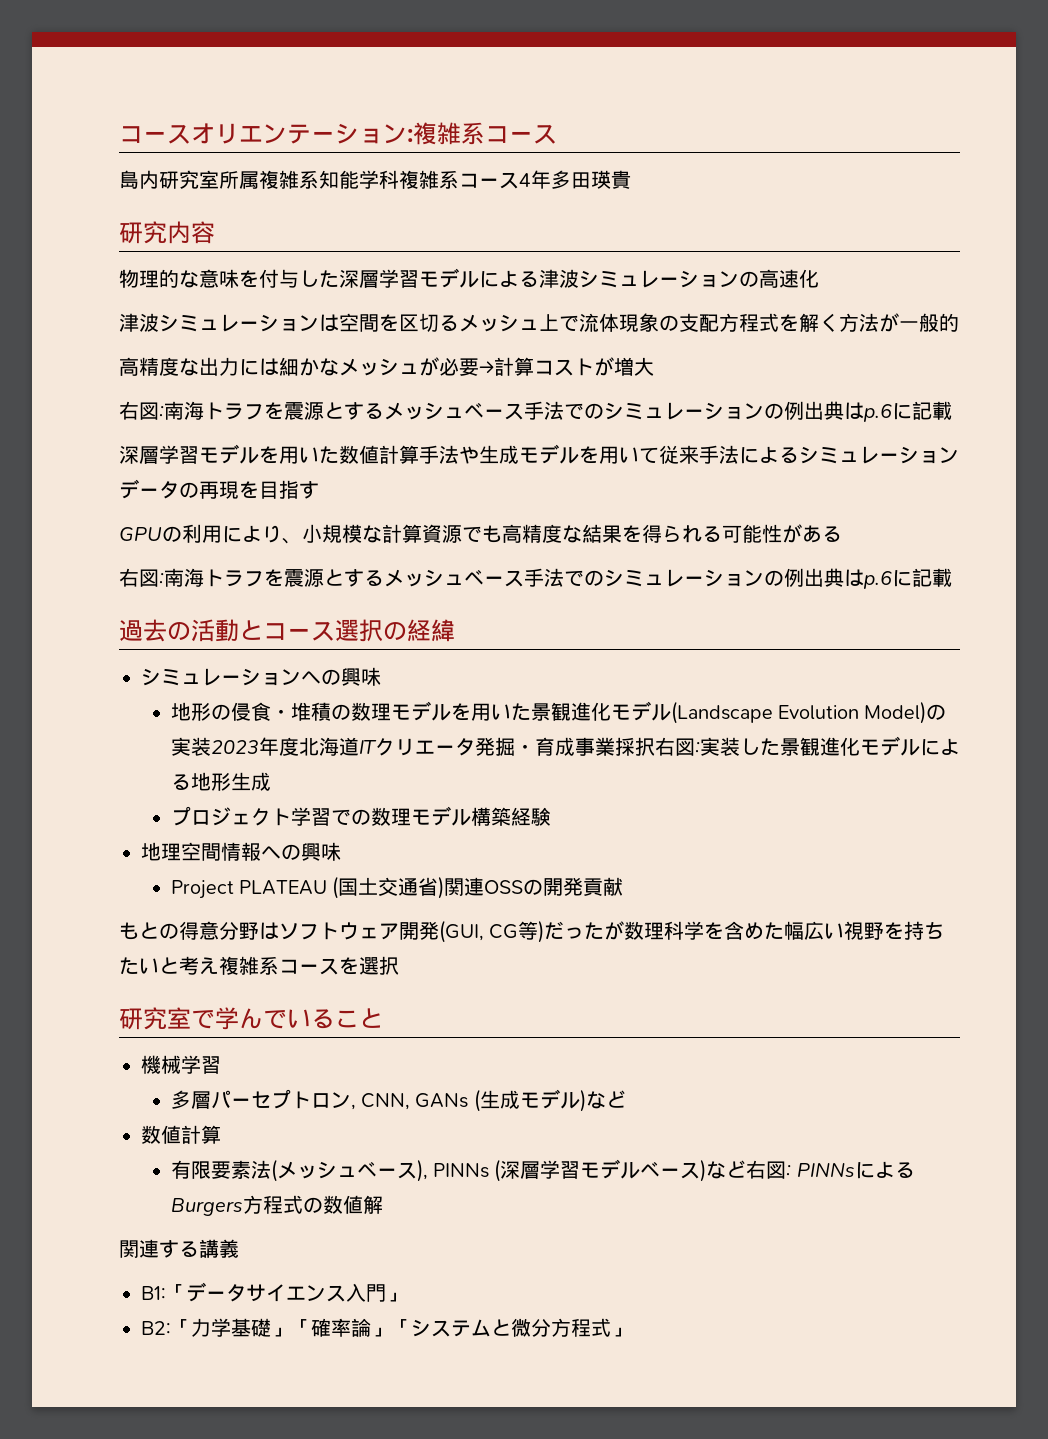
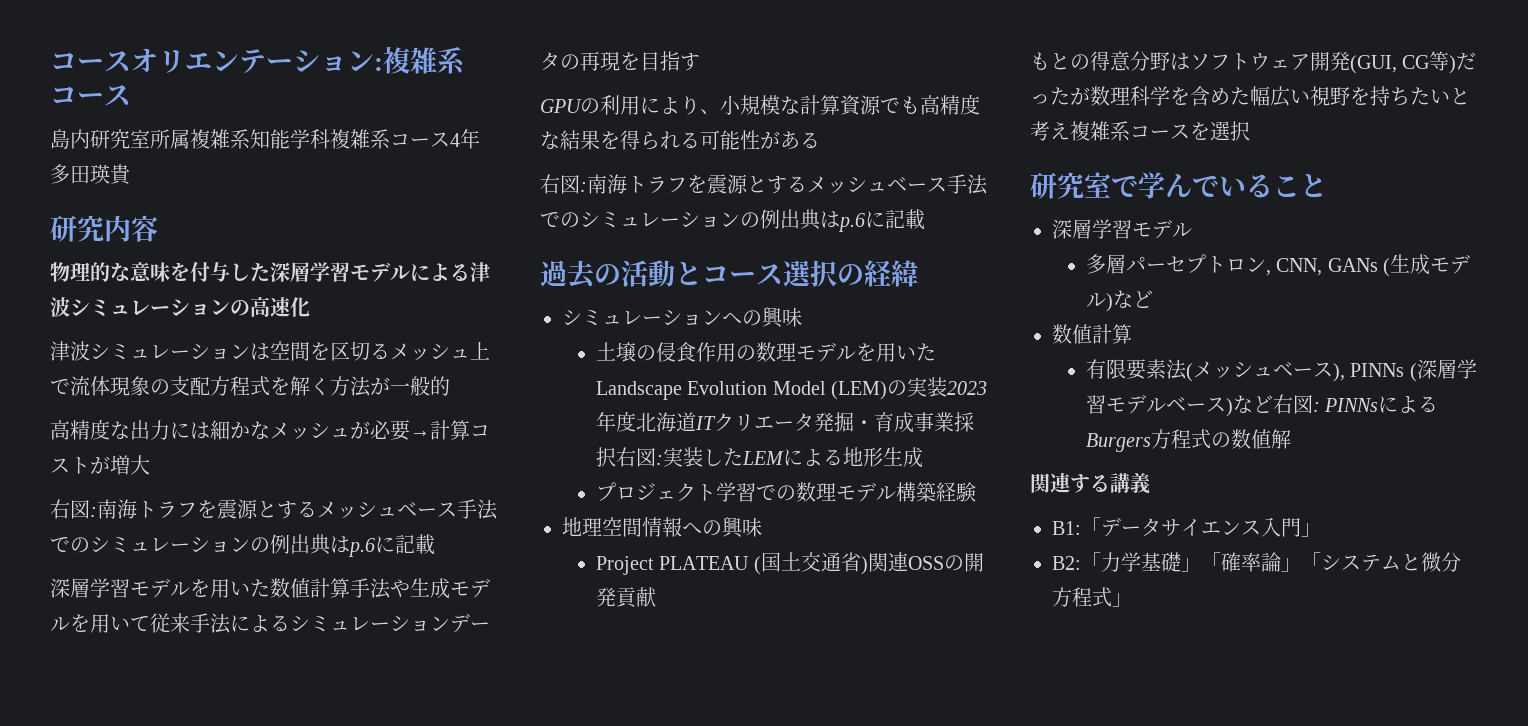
- 地形の侵食・堆積の数理モデルを用いた景観進化モデル(Landscape Evolution Model)の実装2023年度北海道ITクリエータ発掘・育成事業採択右図:実装した景観進化モデルによる地形生成
+ 土壌の侵食作用の数理モデルを用いたLandscape Evolution Model (LEM)の実装2023年度北海道ITクリエータ発掘・育成事業採択右図:実装したLEMによる地形生成
  研究室で学んでいること
- 機械学習
+ 深層学習モデル

